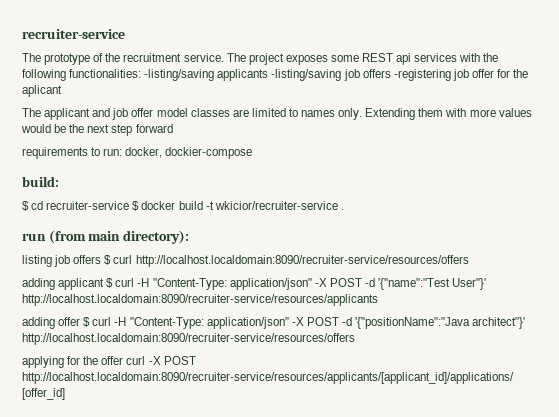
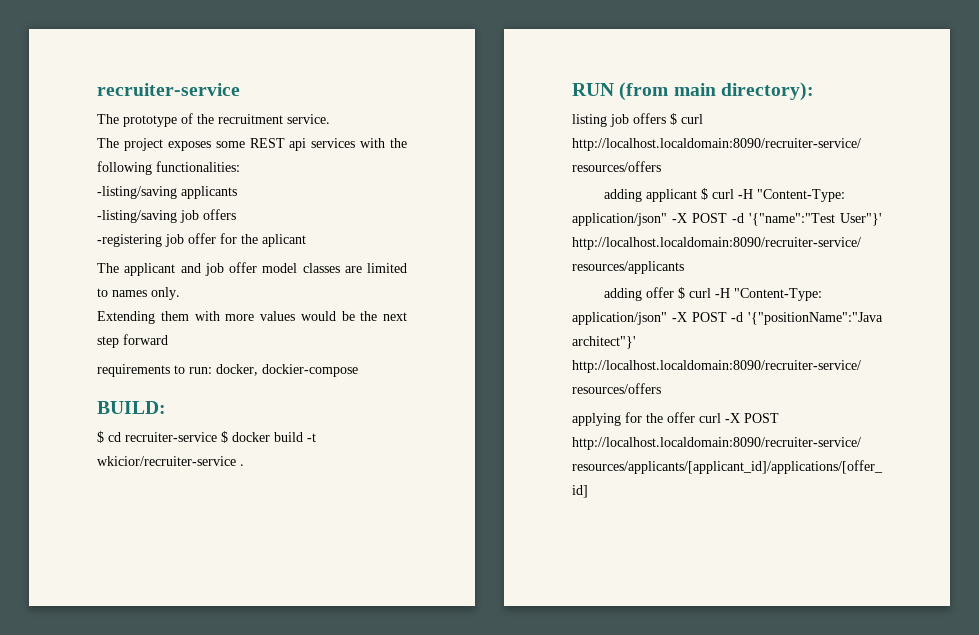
- The prototype of the recruitment service. The project exposes some REST api services with the following functionalities: -listing/saving applicants -listing/saving job offers -registering job offer for the aplicant
+ The prototype of the recruitment service.
+ The project exposes some REST api services with the following functionalities:
+ -listing/saving applicants
+ -listing/saving job offers
+ -registering job offer for the aplicant
- The applicant and job offer model classes are limited to names only. Extending them with more values would be the next step forward
+ The applicant and job offer model classes are limited to names only.
+ Extending them with more values would be the next step forward
- build:
+ BUILD:
- run (from main directory):
+ RUN (from main directory):

